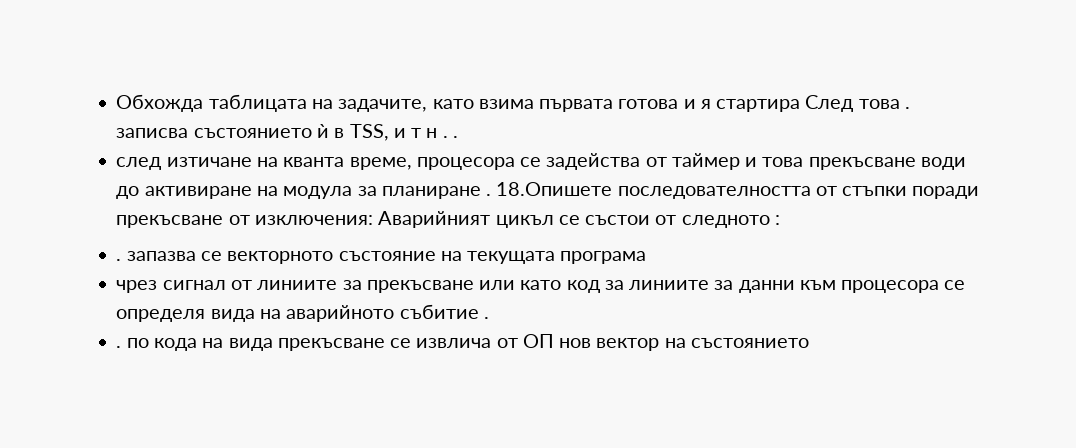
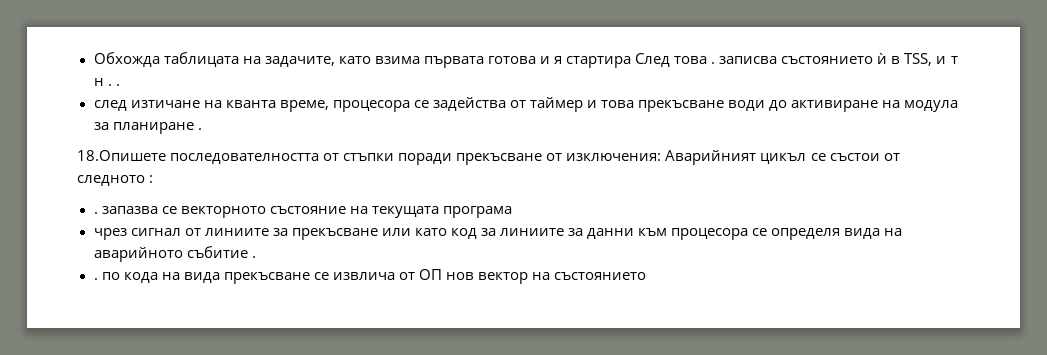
- след изтичане на кванта време, процесора се задейства от таймер и това прекъсване води до активиране на модула за планиране . 18.Опишете последователността от стъпки поради прекъсване от изключения: Аварийният цикъл се състои от следното :
+ след изтичане на кванта време, процесора се задейства от таймер и това прекъсване води до активиране на модула за планиране .
+ 18.Опишете последователността от стъпки поради прекъсване от изключения: Аварийният цикъл се състои от следното :

